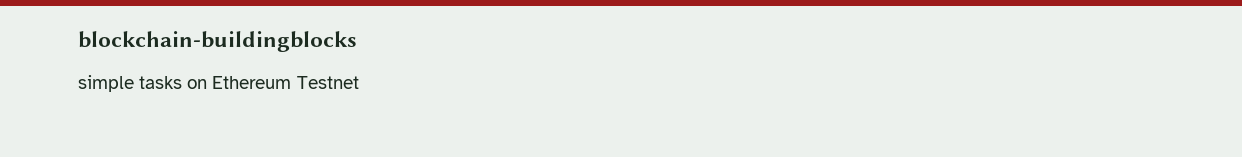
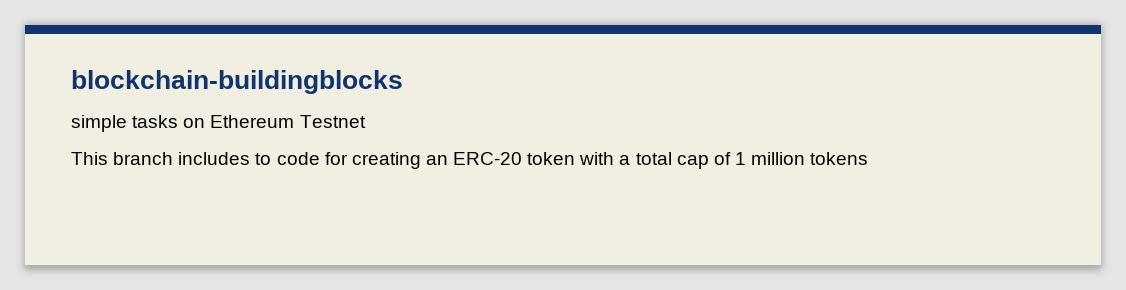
+ This branch includes to code for creating an ERC-20 token with a total cap of 1 million tokens

